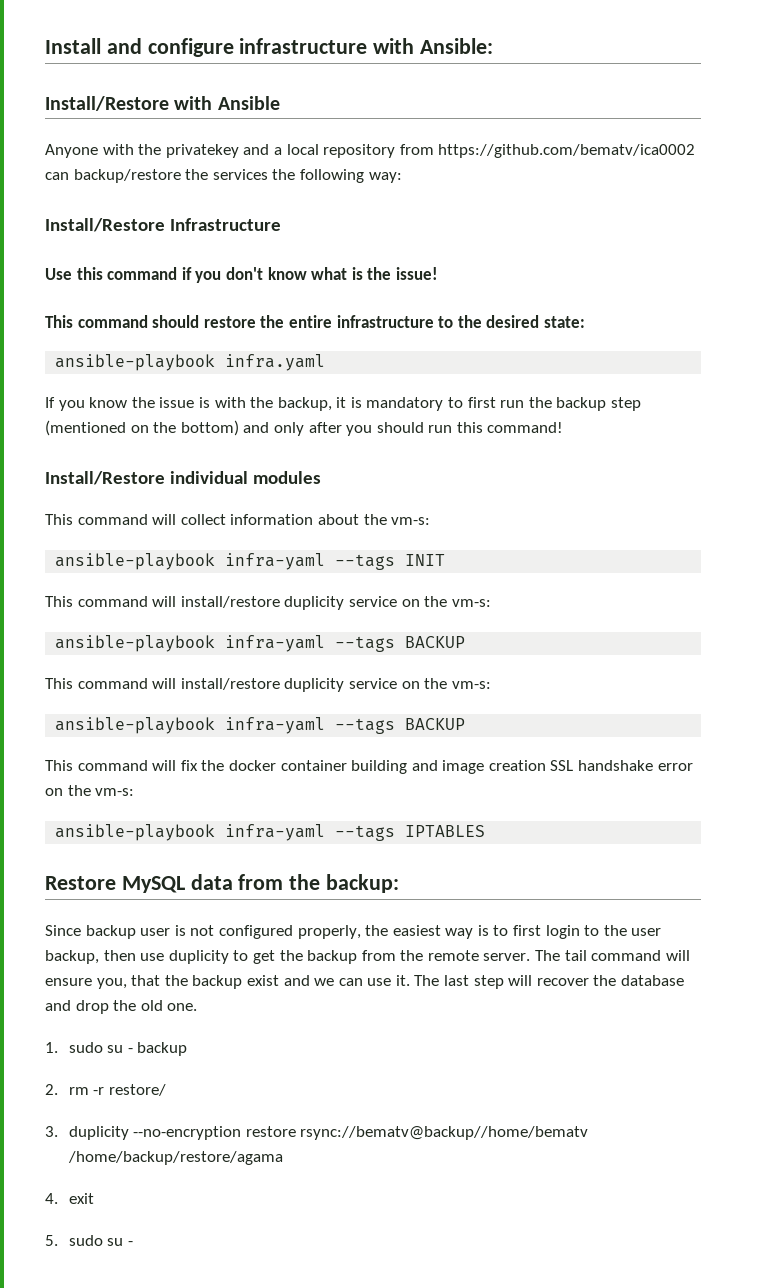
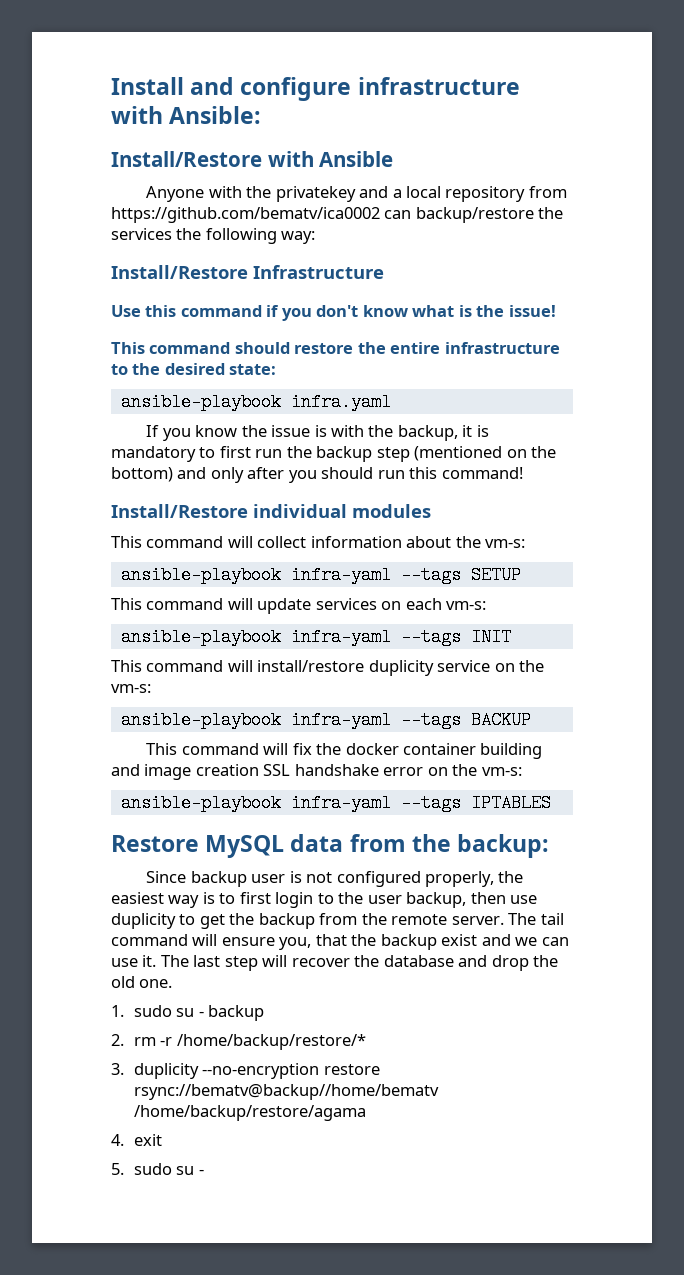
+ ansible-playbook infra-yaml --tags SETUP
+ This command will update services on each vm-s:
  ansible-playbook infra-yaml --tags INIT
- This command will install/restore duplicity service on the vm-s:
- ansible-playbook infra-yaml --tags BACKUP
- 2. rm -r restore/
+ 2. rm -r /home/backup/restore/*

